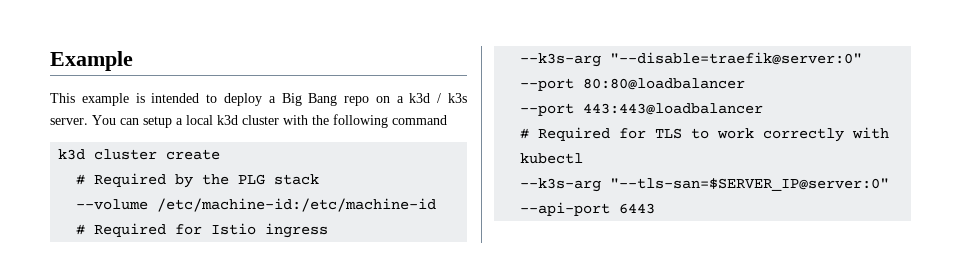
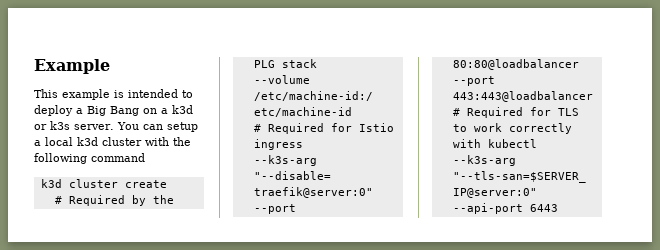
- This example is intended to deploy a Big Bang repo on a k3d / k3s server.
+ This example is intended to deploy a Big Bang on a k3d or k3s server.

